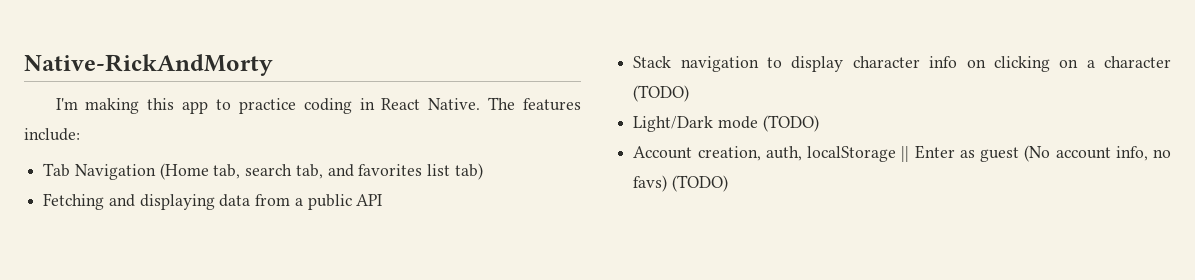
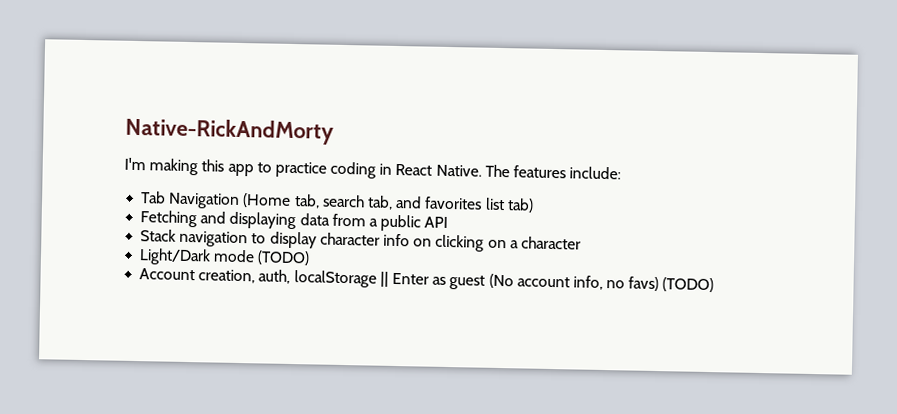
- Stack navigation to display character info on clicking on a character (TODO)
+ Stack navigation to display character info on clicking on a character

